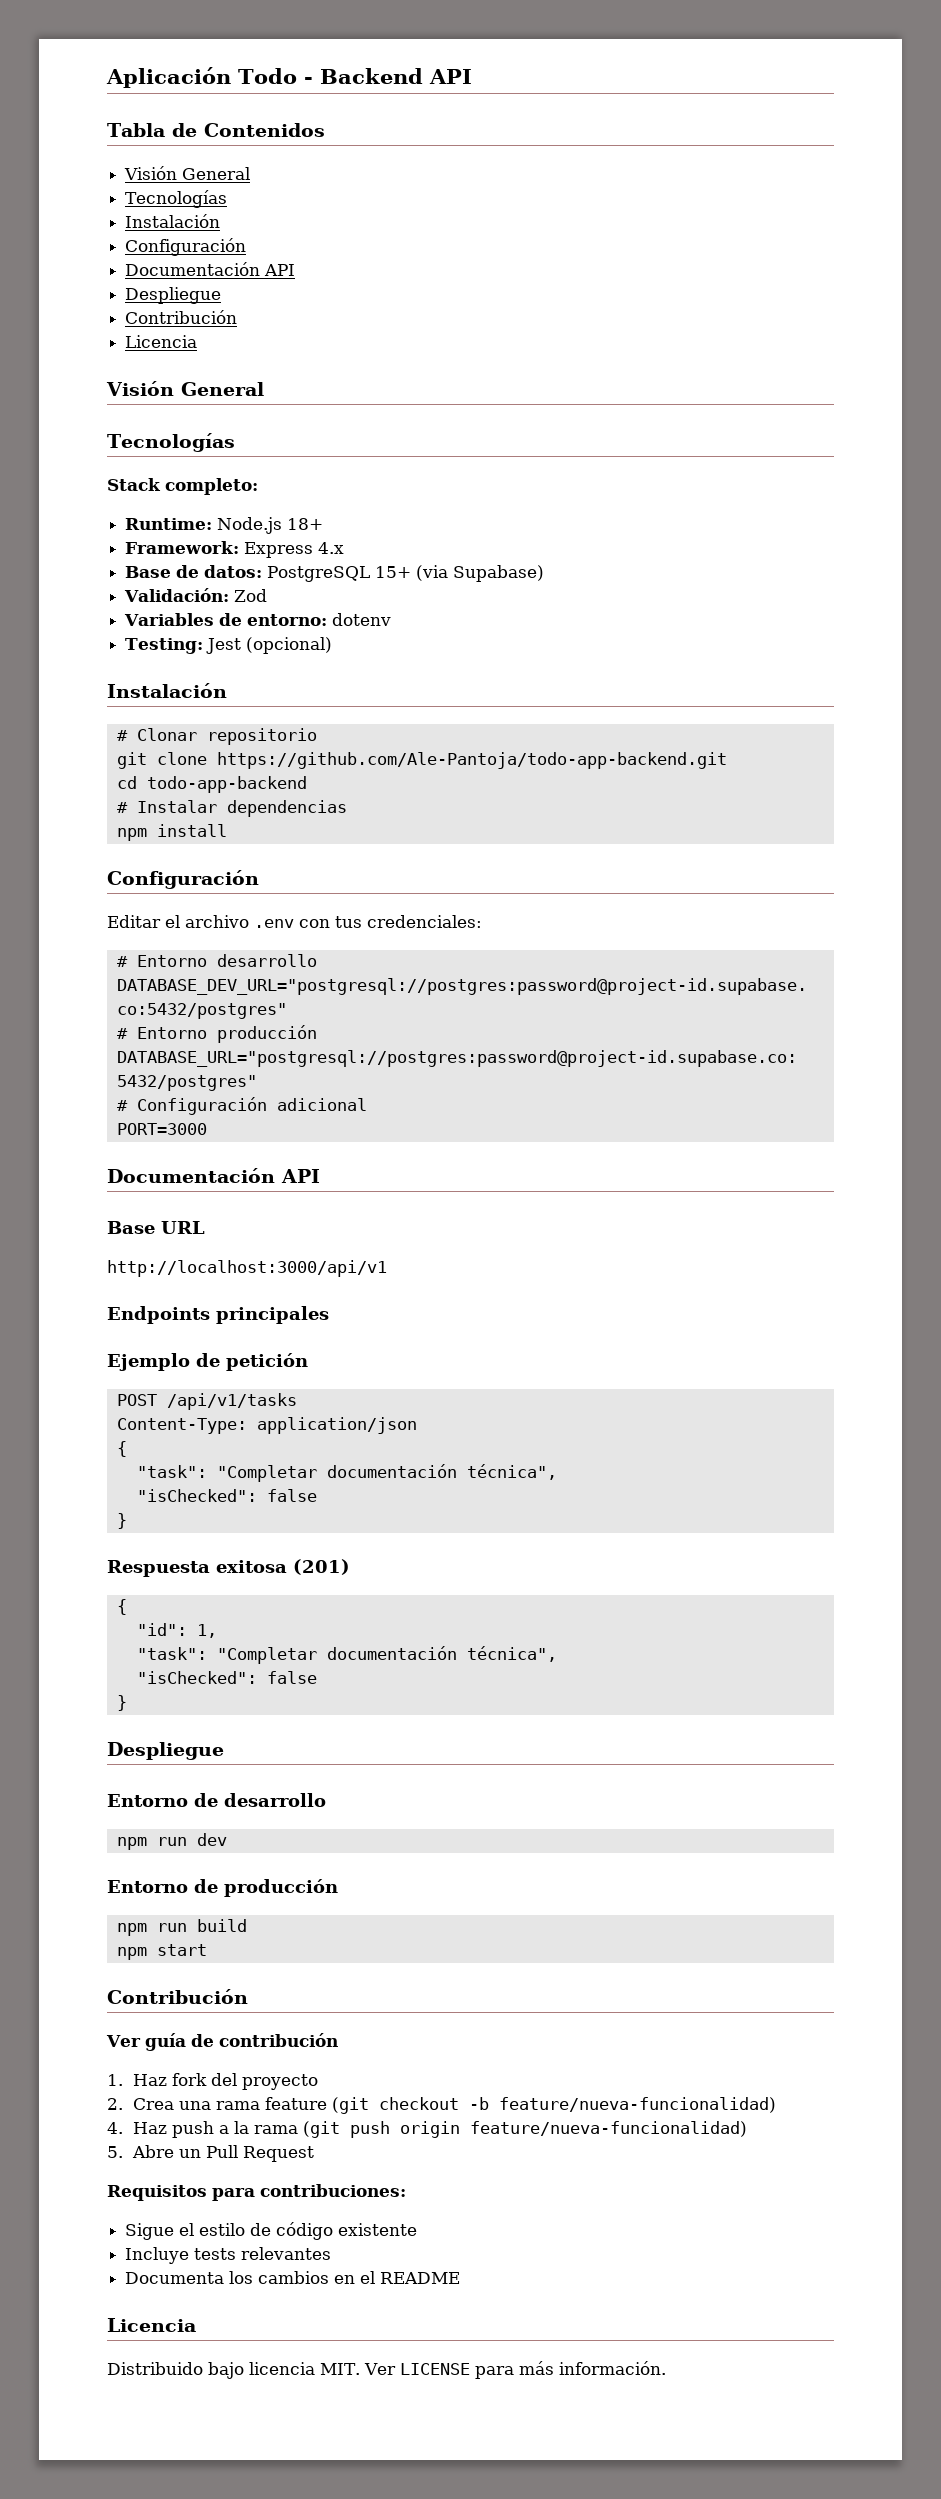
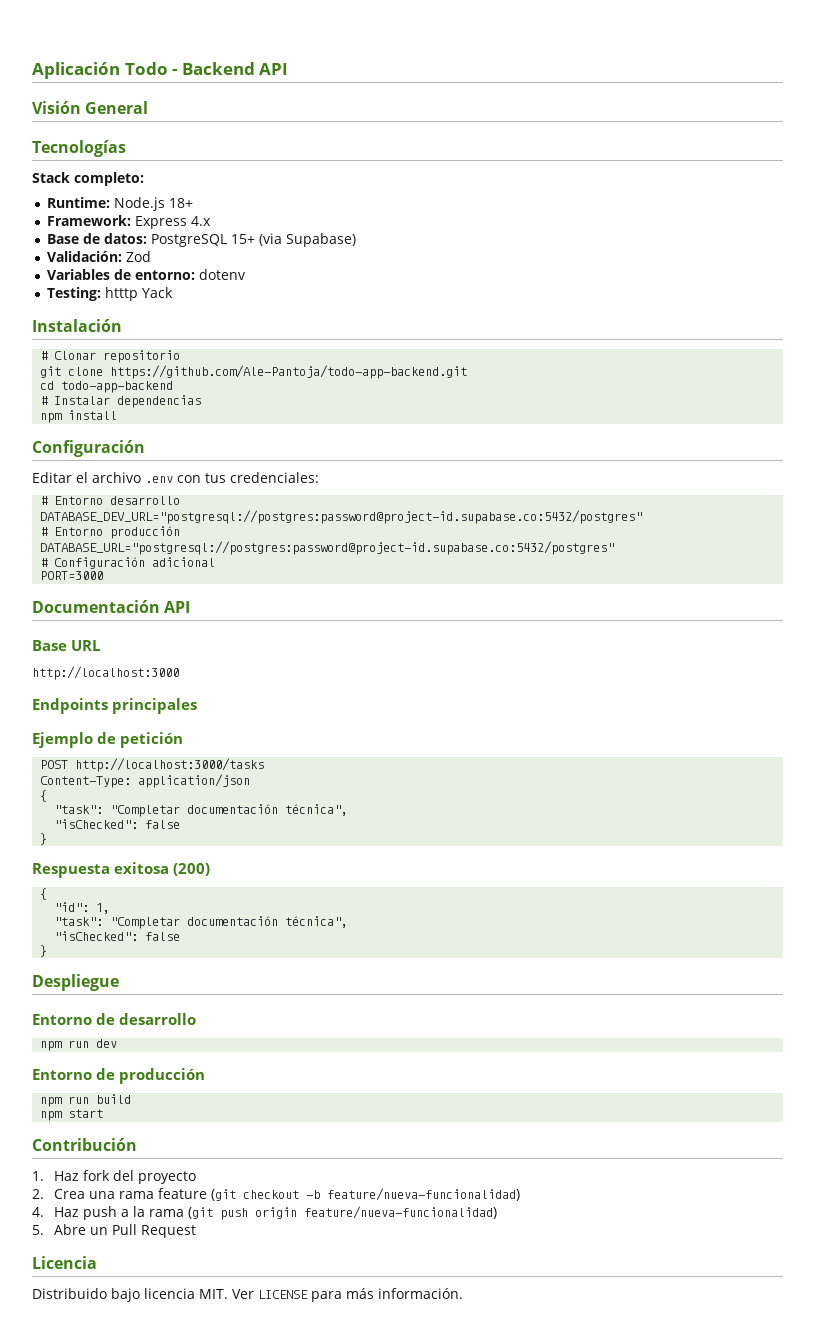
- Tabla de Contenidos
- Visión General
- Tecnologías
- Instalación
- Configuración
- Documentación API
- Despliegue
- Contribución
- Licencia
- Testing: Jest (opcional)
+ Testing: htttp Yack
- http://localhost:3000/api/v1
+ http://localhost:3000
- POST /api/v1/tasks
+ POST http://localhost:3000/tasks
- Respuesta exitosa (201)
+ Respuesta exitosa (200)
- Ver guía de contribución
- Requisitos para contribuciones:
- Sigue el estilo de código existente
- Incluye tests relevantes
- Documenta los cambios en el README

